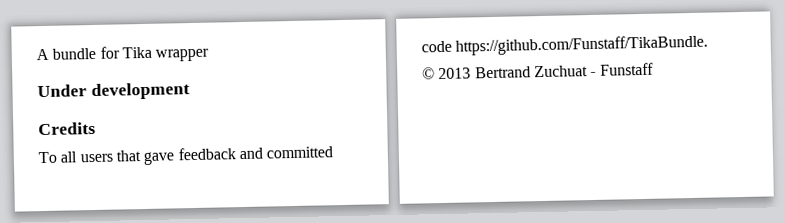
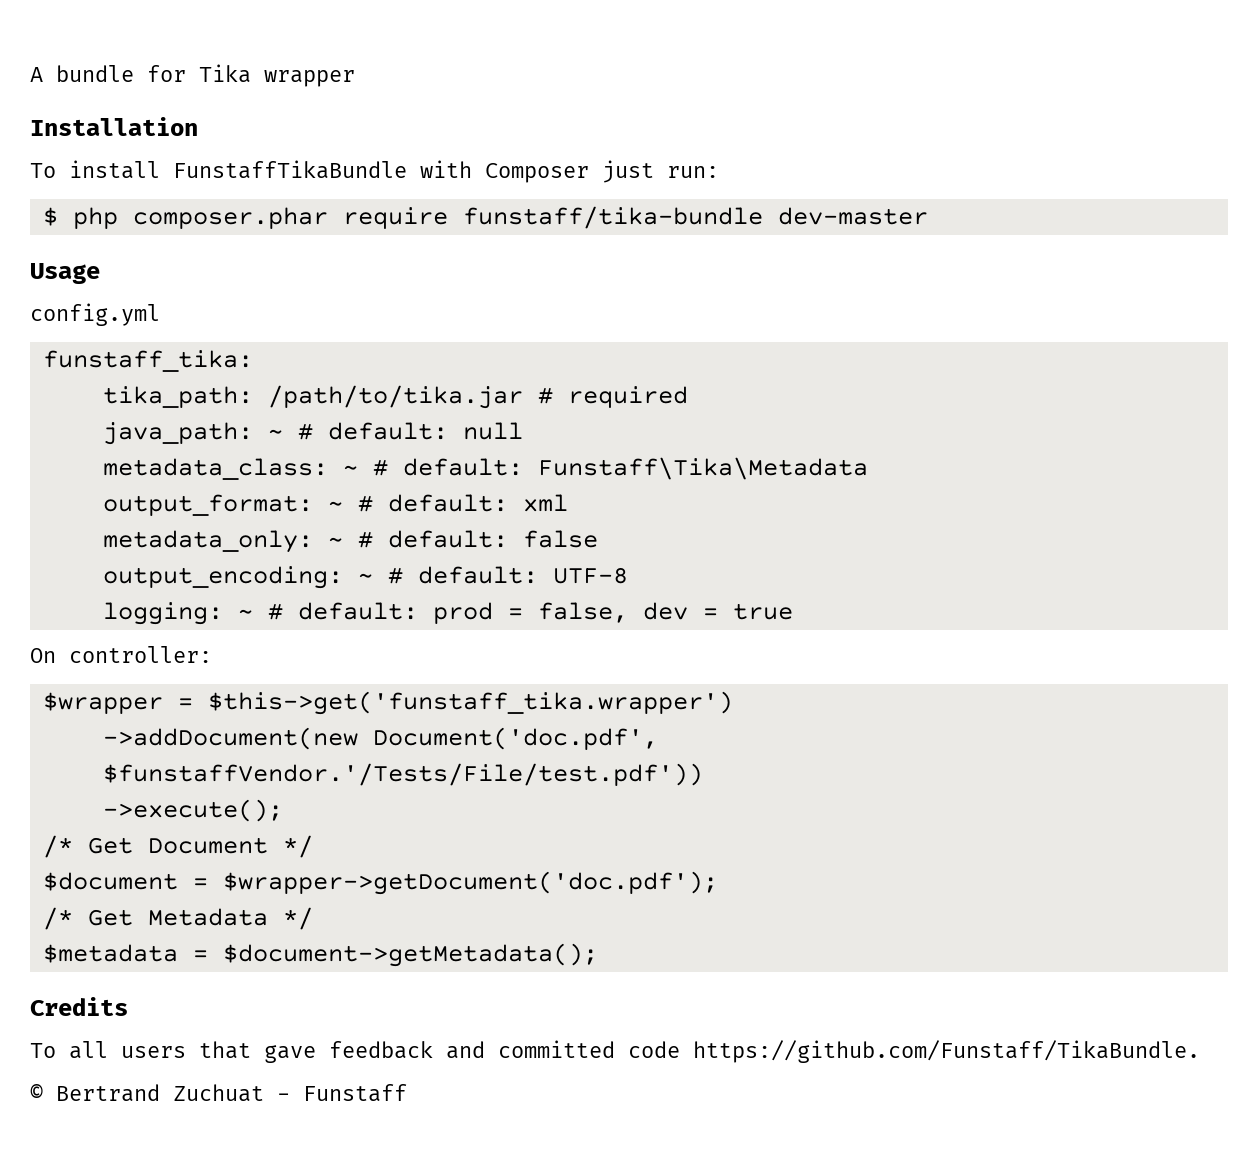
- Under development
+ Installation
+ To install FunstaffTikaBundle with Composer just run:
+ $ php composer.phar require funstaff/tika-bundle dev-master
+ Usage
+ config.yml
+ funstaff_tika:
+ tika_path: /path/to/tika.jar # required
+ java_path: ~ # default: null
+ metadata_class: ~ # default: Funstaff\Tika\Metadata
+ output_format: ~ # default: xml
+ metadata_only: ~ # default: false
+ output_encoding: ~ # default: UTF-8
+ logging: ~ # default: prod = false, dev = true
+ On controller:
+ $wrapper = $this->get('funstaff_tika.wrapper')
+ ->addDocument(new Document('doc.pdf', $funstaffVendor.'/Tests/File/test.pdf'))
+ ->execute();
+ /* Get Document */
+ $document = $wrapper->getDocument('doc.pdf');
+ /* Get Metadata */
+ $metadata = $document->getMetadata();
- © 2013 Bertrand Zuchuat - Funstaff
+ © Bertrand Zuchuat - Funstaff

